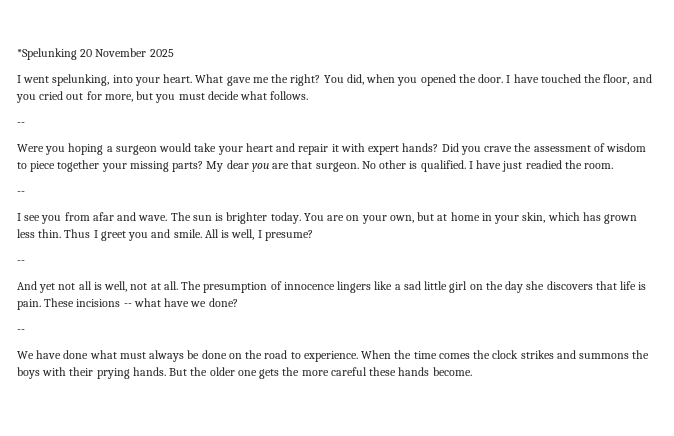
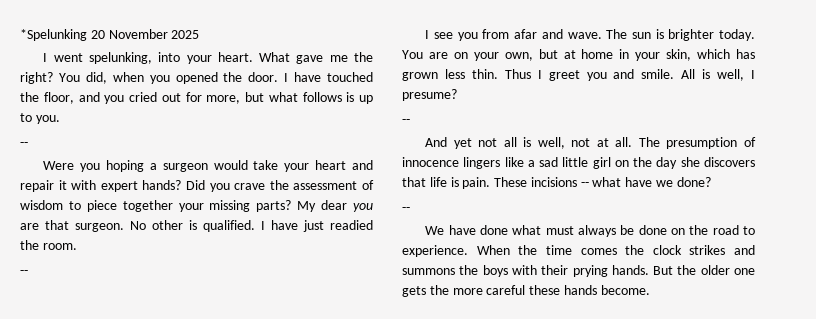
- I have touched the floor, and you cried out for more, but you must decide what follows.
+ I have touched the floor, and you cried out for more, but what follows is up to you.

